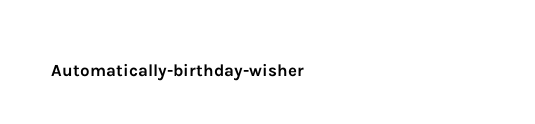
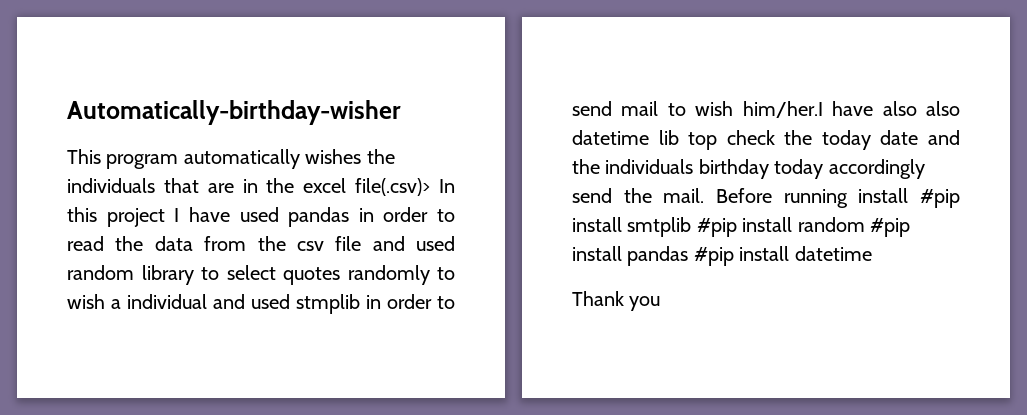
+ This program automatically wishes the individuals that are in the excel file(.csv)> In this project I have used pandas in order to read the data from the csv file and used random library to select quotes randomly to wish a individual and used stmplib in order to send mail to wish him/her.I have also also datetime lib top check the today date and the individuals birthday today accordingly send the mail. Before running install #pip install smtplib #pip install random #pip install pandas #pip install datetime
+ Thank you

